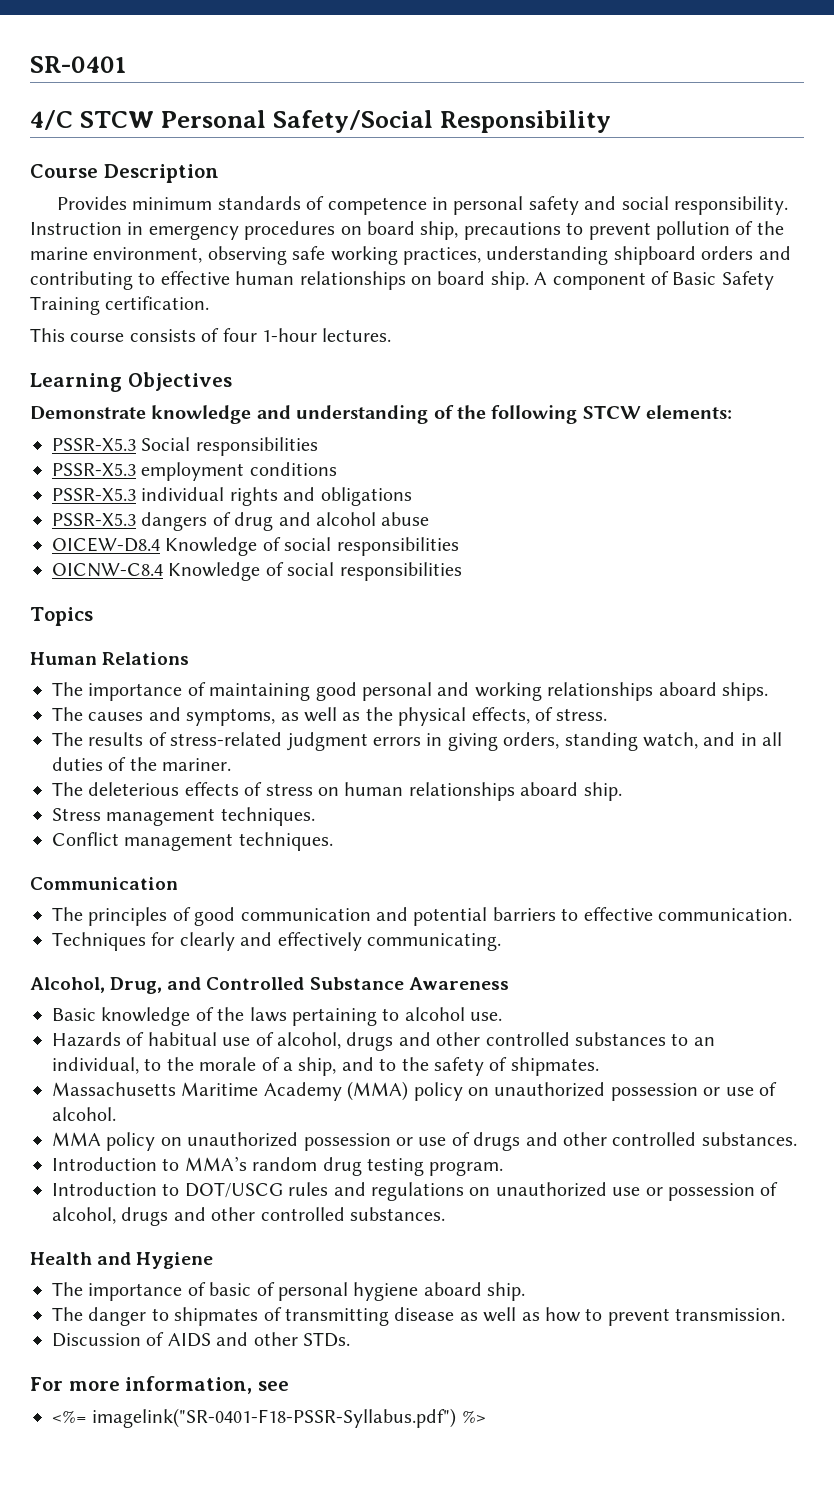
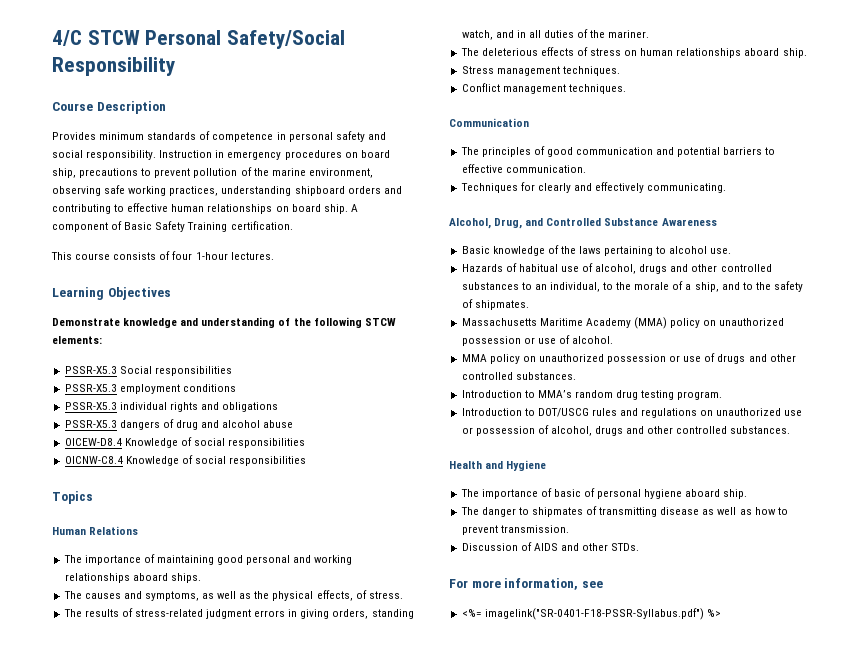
- SR-0401

